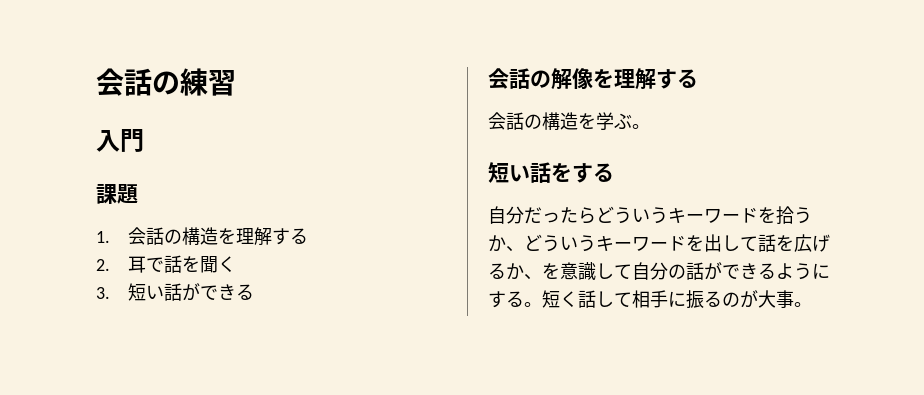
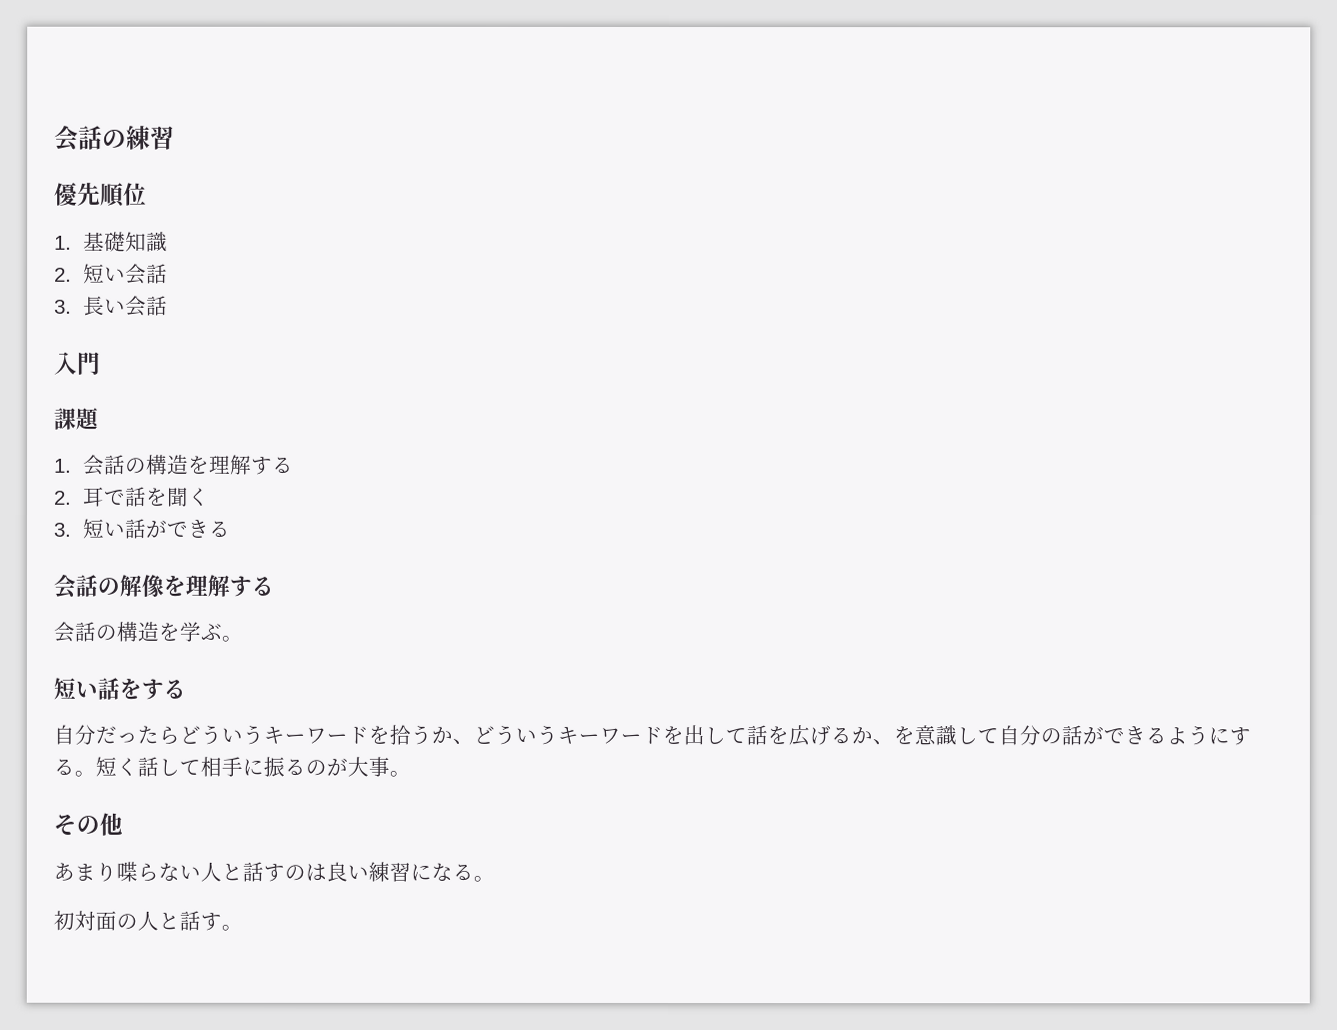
+ 優先順位
+ 1.基礎知識
+ 2.短い会話
+ 3.長い会話
+ その他
+ あまり喋らない人と話すのは良い練習になる。
+ 初対面の人と話す。

